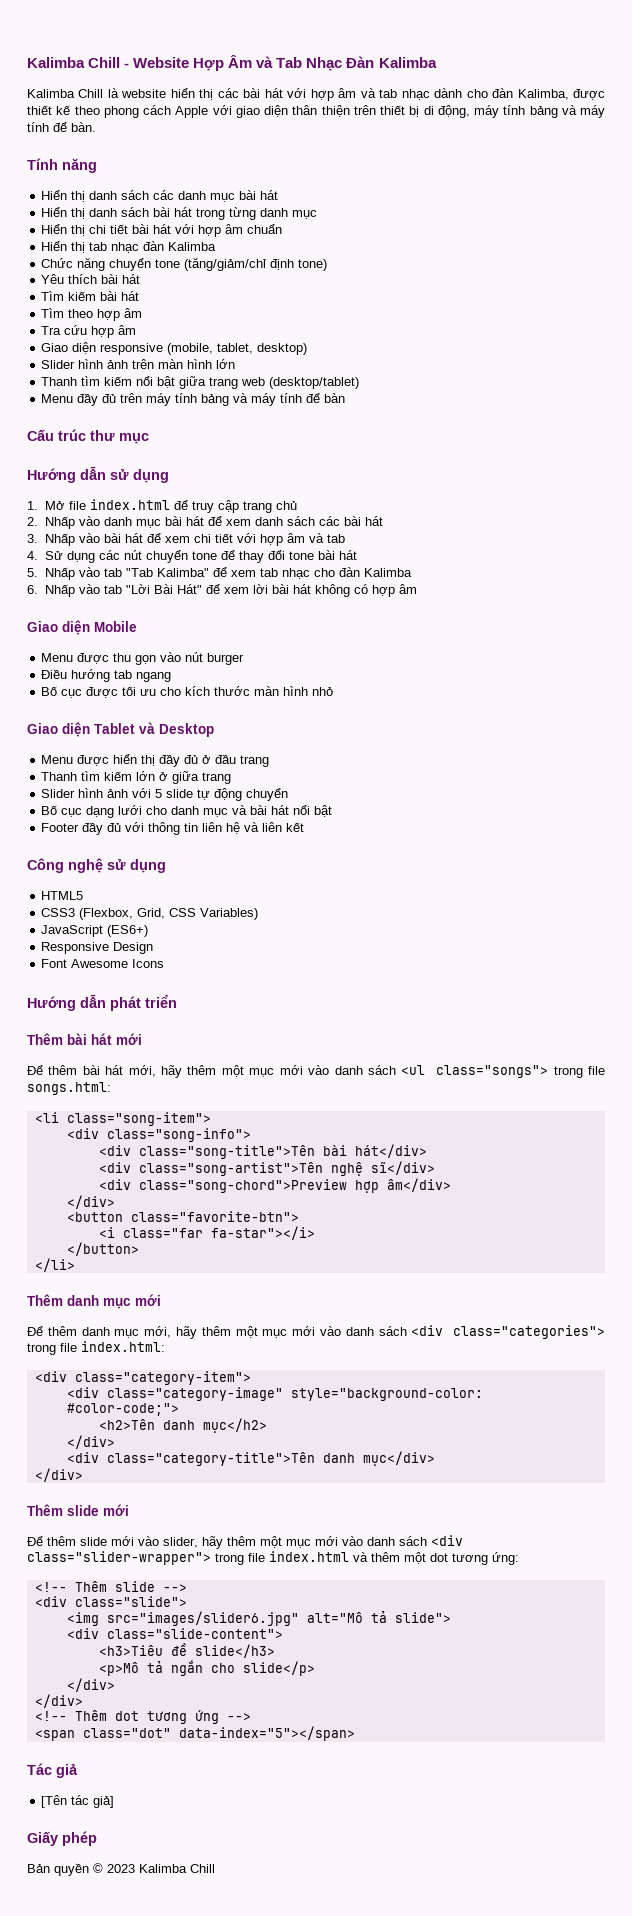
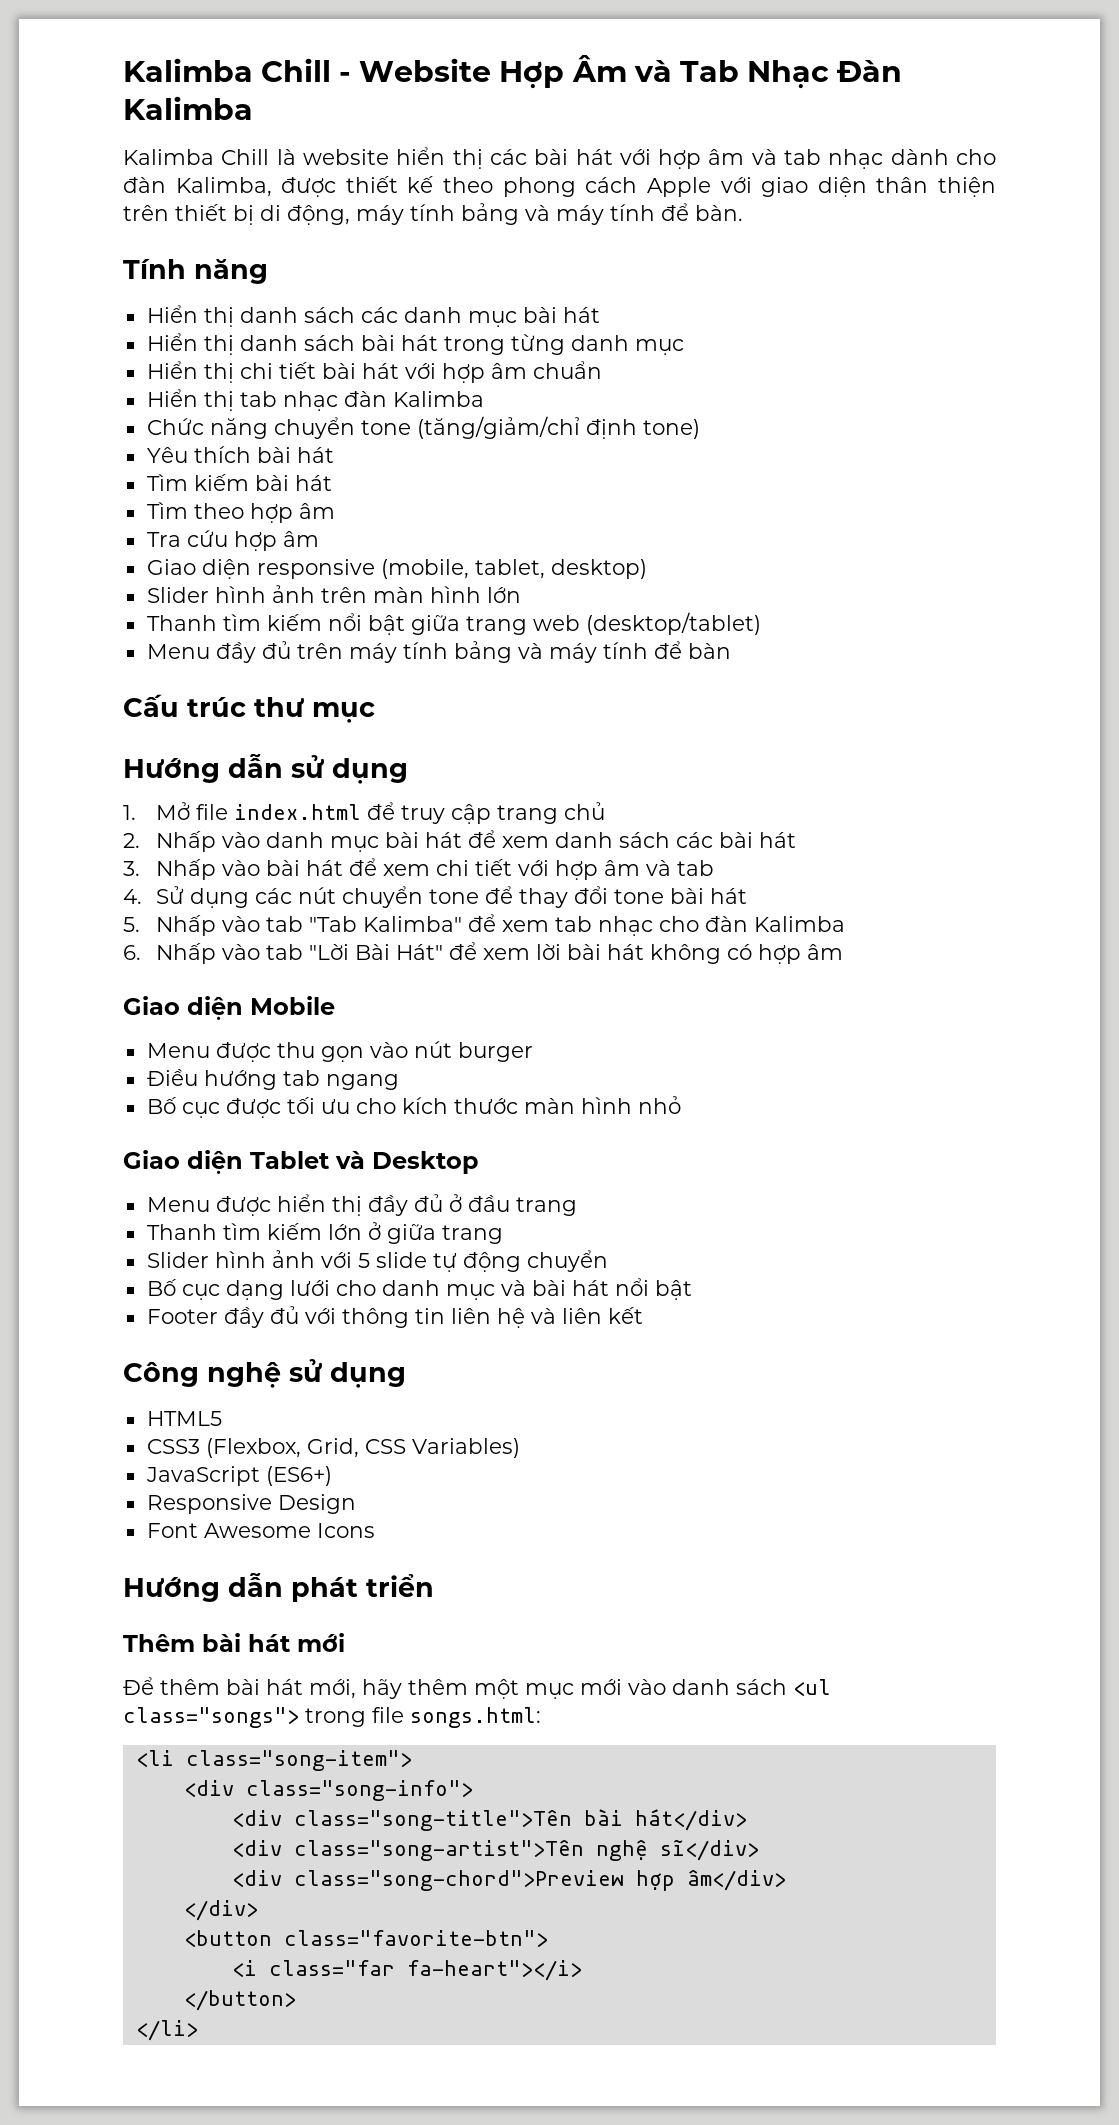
- <i class="far fa-star"></i>
+ <i class="far fa-heart"></i>
- Thêm danh mục mới
- Để thêm danh mục mới, hãy thêm một mục mới vào danh sách <div class="categories"> trong file index.html:
- <div class="category-item">
- <div class="category-image" style="background-color: #color-code;">
- <h2>Tên danh mục</h2>
- </div>
- <div class="category-title">Tên danh mục</div>
- </div>
- Thêm slide mới
- Để thêm slide mới vào slider, hãy thêm một mục mới vào danh sách <div class="slider-wrapper"> trong file index.html và thêm một dot tương ứng:
- <!-- Thêm slide -->
- <div class="slide">
- <img src="images/slider6.jpg" alt="Mô tả slide">
- <div class="slide-content">
- <h3>Tiêu đề slide</h3>
- <p>Mô tả ngắn cho slide</p>
- </div>
- </div>
- <!-- Thêm dot tương ứng -->
- <span class="dot" data-index="5"></span>
- Tác giả
- [Tên tác giả]
- Giấy phép
- Bản quyền © 2023 Kalimba Chill

